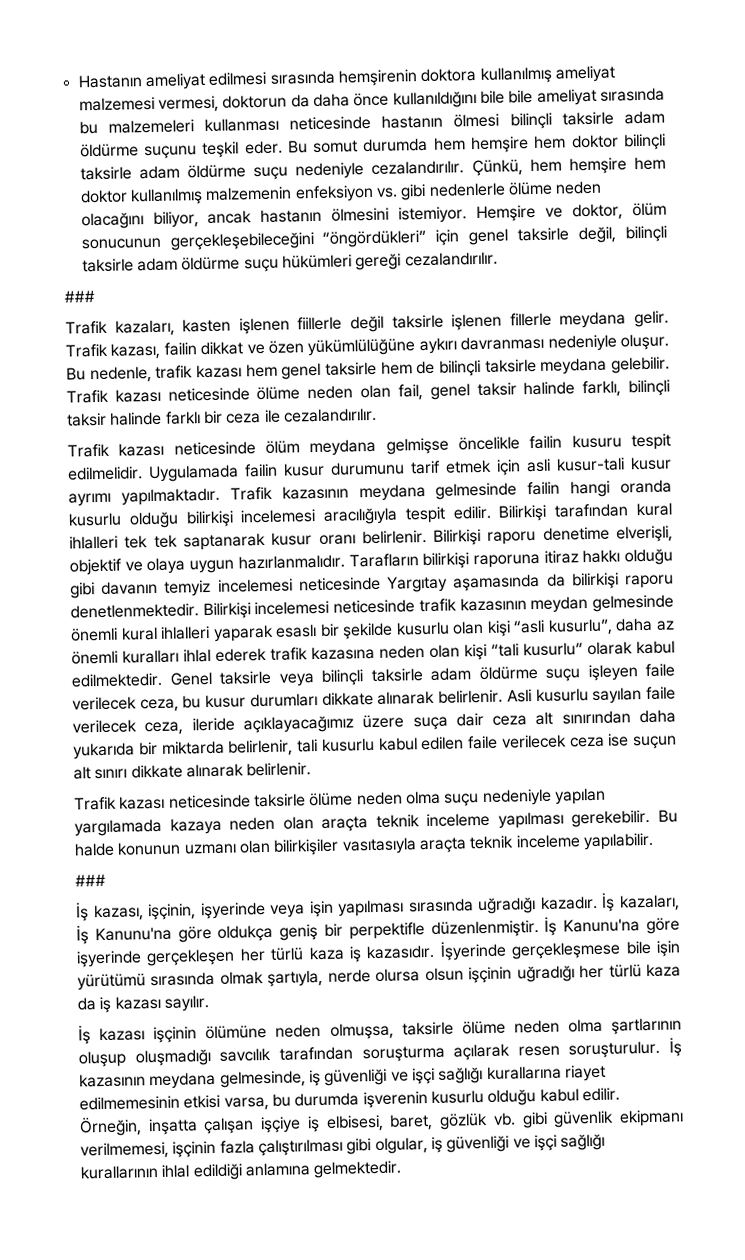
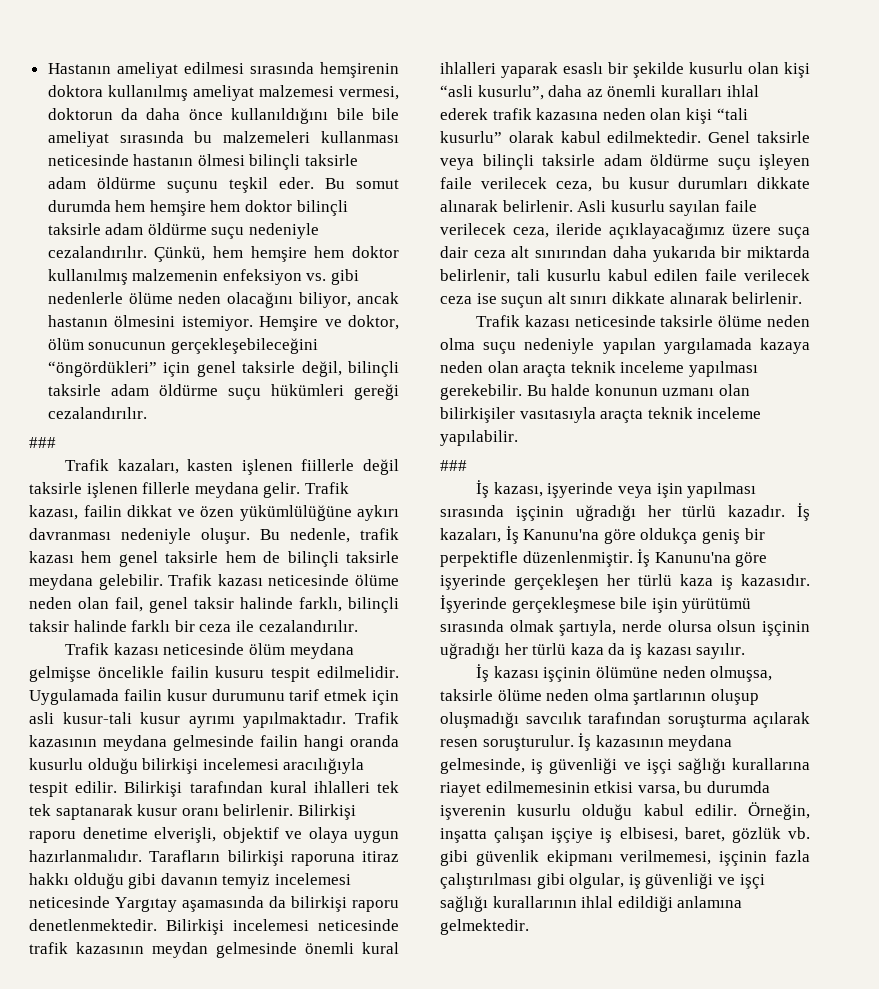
- İş kazası, işçinin, işyerinde veya işin yapılması sırasında uğradığı kazadır.
+ İş kazası, işyerinde veya işin yapılması sırasında işçinin uğradığı her türlü kazadır.

